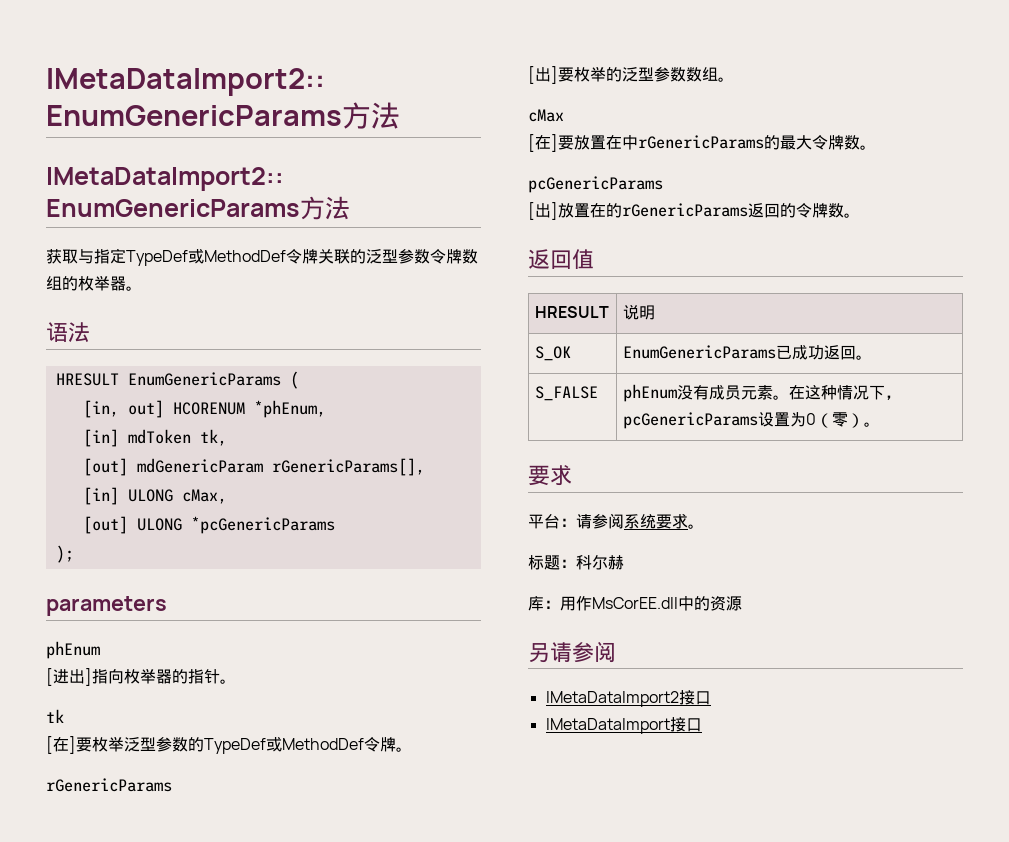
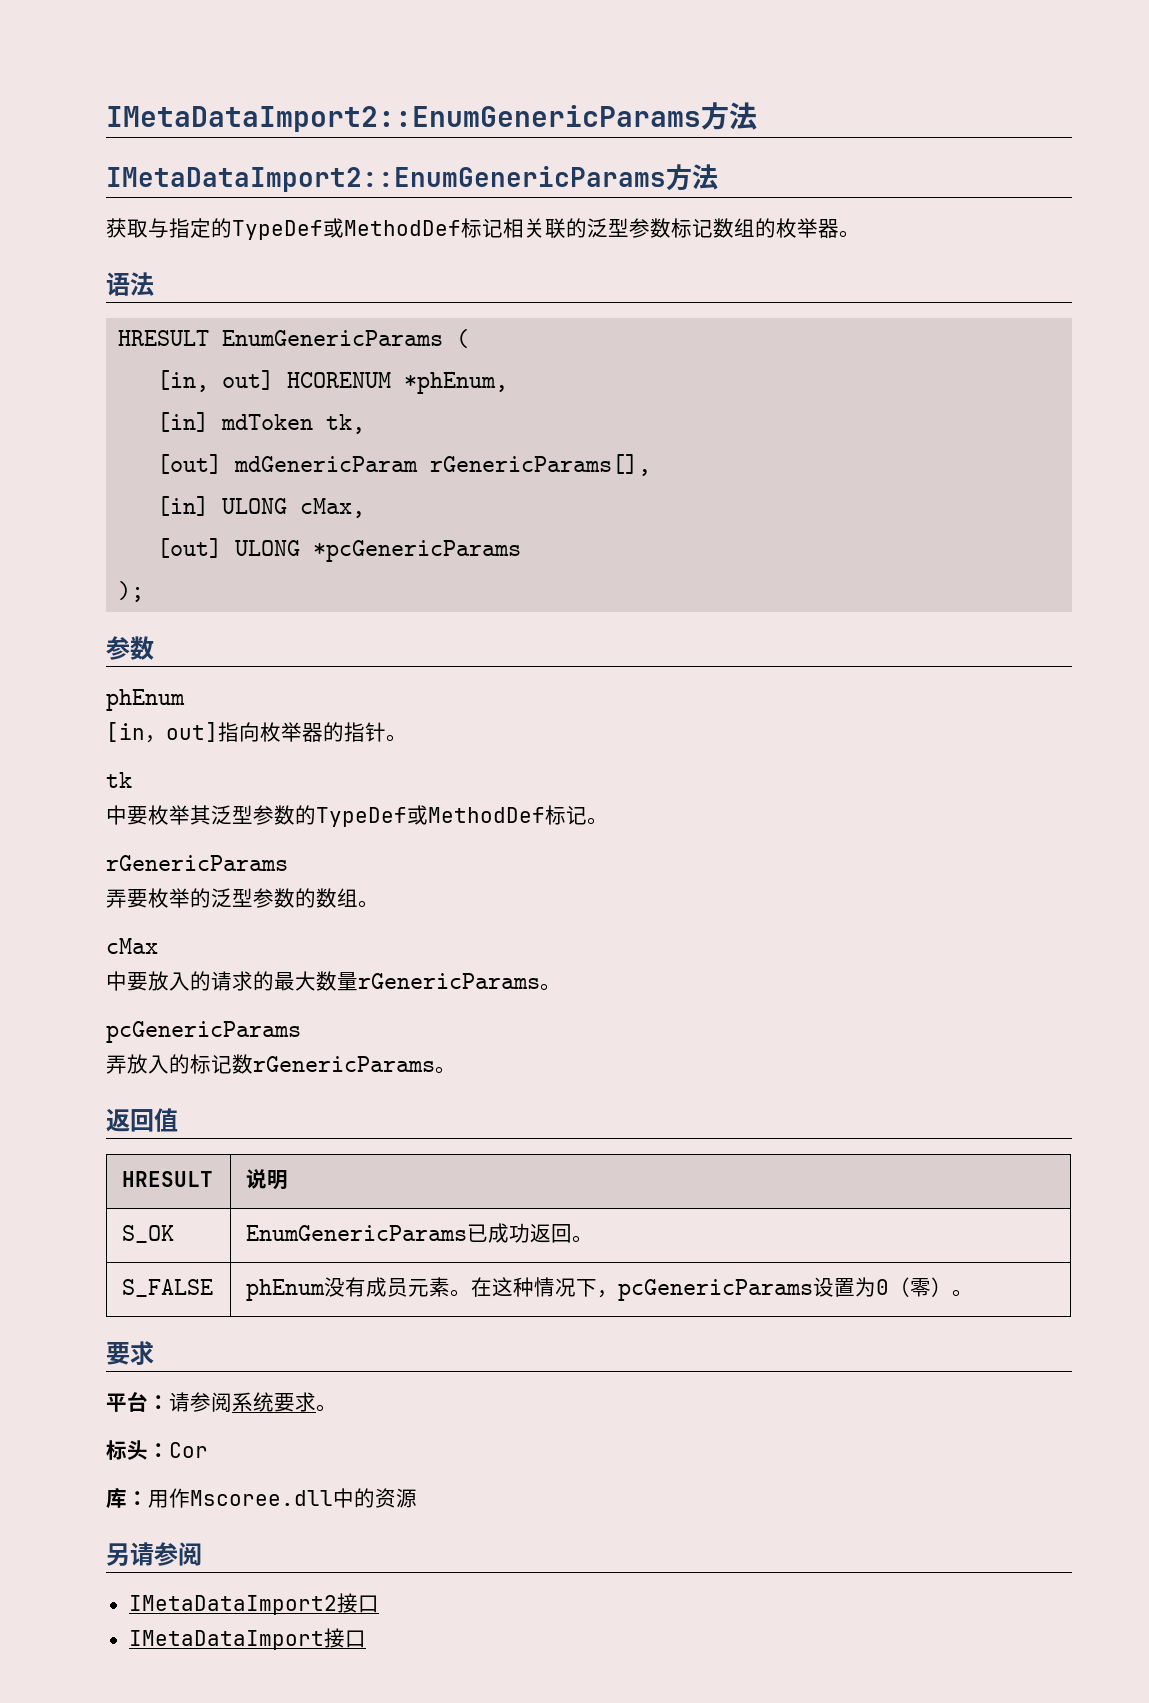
- 获取与指定TypeDef或MethodDef令牌关联的泛型参数令牌数组的枚举器。
+ 获取与指定的TypeDef或MethodDef标记相关联的泛型参数标记数组的枚举器。
  );
- parameters
+ 参数
- [进出]指向枚举器的指针。
+ [in，out]指向枚举器的指针。
- [在]要枚举泛型参数的TypeDef或MethodDef令牌。
+ 中要枚举其泛型参数的TypeDef或MethodDef标记。
- [出]要枚举的泛型参数数组。
+ 弄要枚举的泛型参数的数组。
- [在]要放置在中rGenericParams的最大令牌数。
+ 中要放入的请求的最大数量rGenericParams。
  pcGenericParams
- [出]放置在的rGenericParams返回的令牌数。
+ 弄放入的标记数rGenericParams。
- 标题：科尔赫
+ 标头：Cor
- 库：用作MsCorEE.dll中的资源
+ 库：用作Mscoree.dll中的资源

